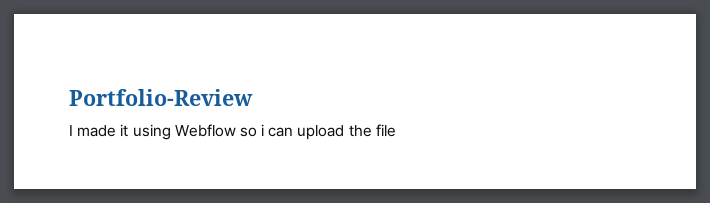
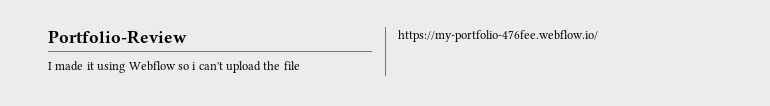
- I made it using Webflow so i can upload the file
+ I made it using Webflow so i can't upload the file https://my-portfolio-476fee.webflow.io/

